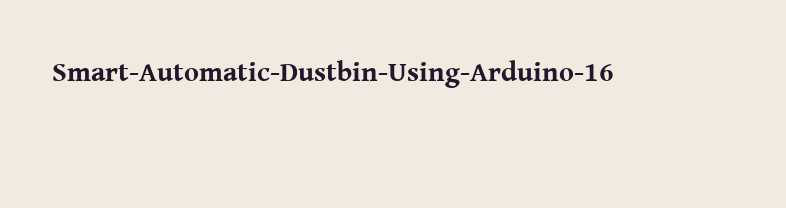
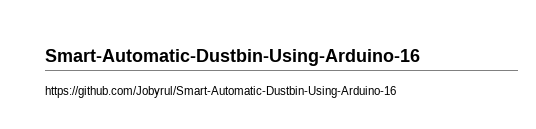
+ https://github.com/Jobyrul/Smart-Automatic-Dustbin-Using-Arduino-16

